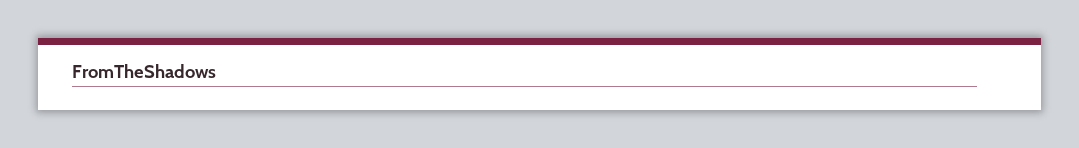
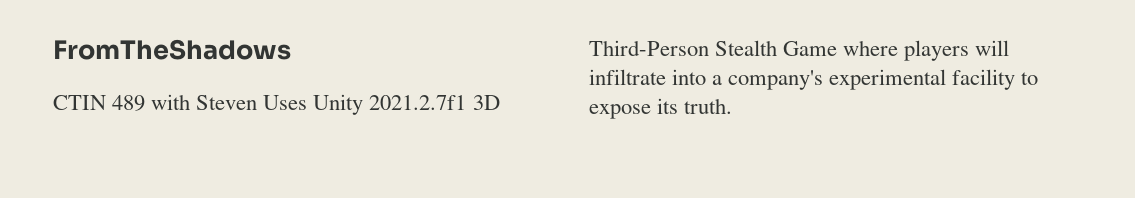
+ CTIN 489 with Steven Uses Unity 2021.2.7f1 3D Third-Person Stealth Game where players will infiltrate into a company's experimental facility to expose its truth.

